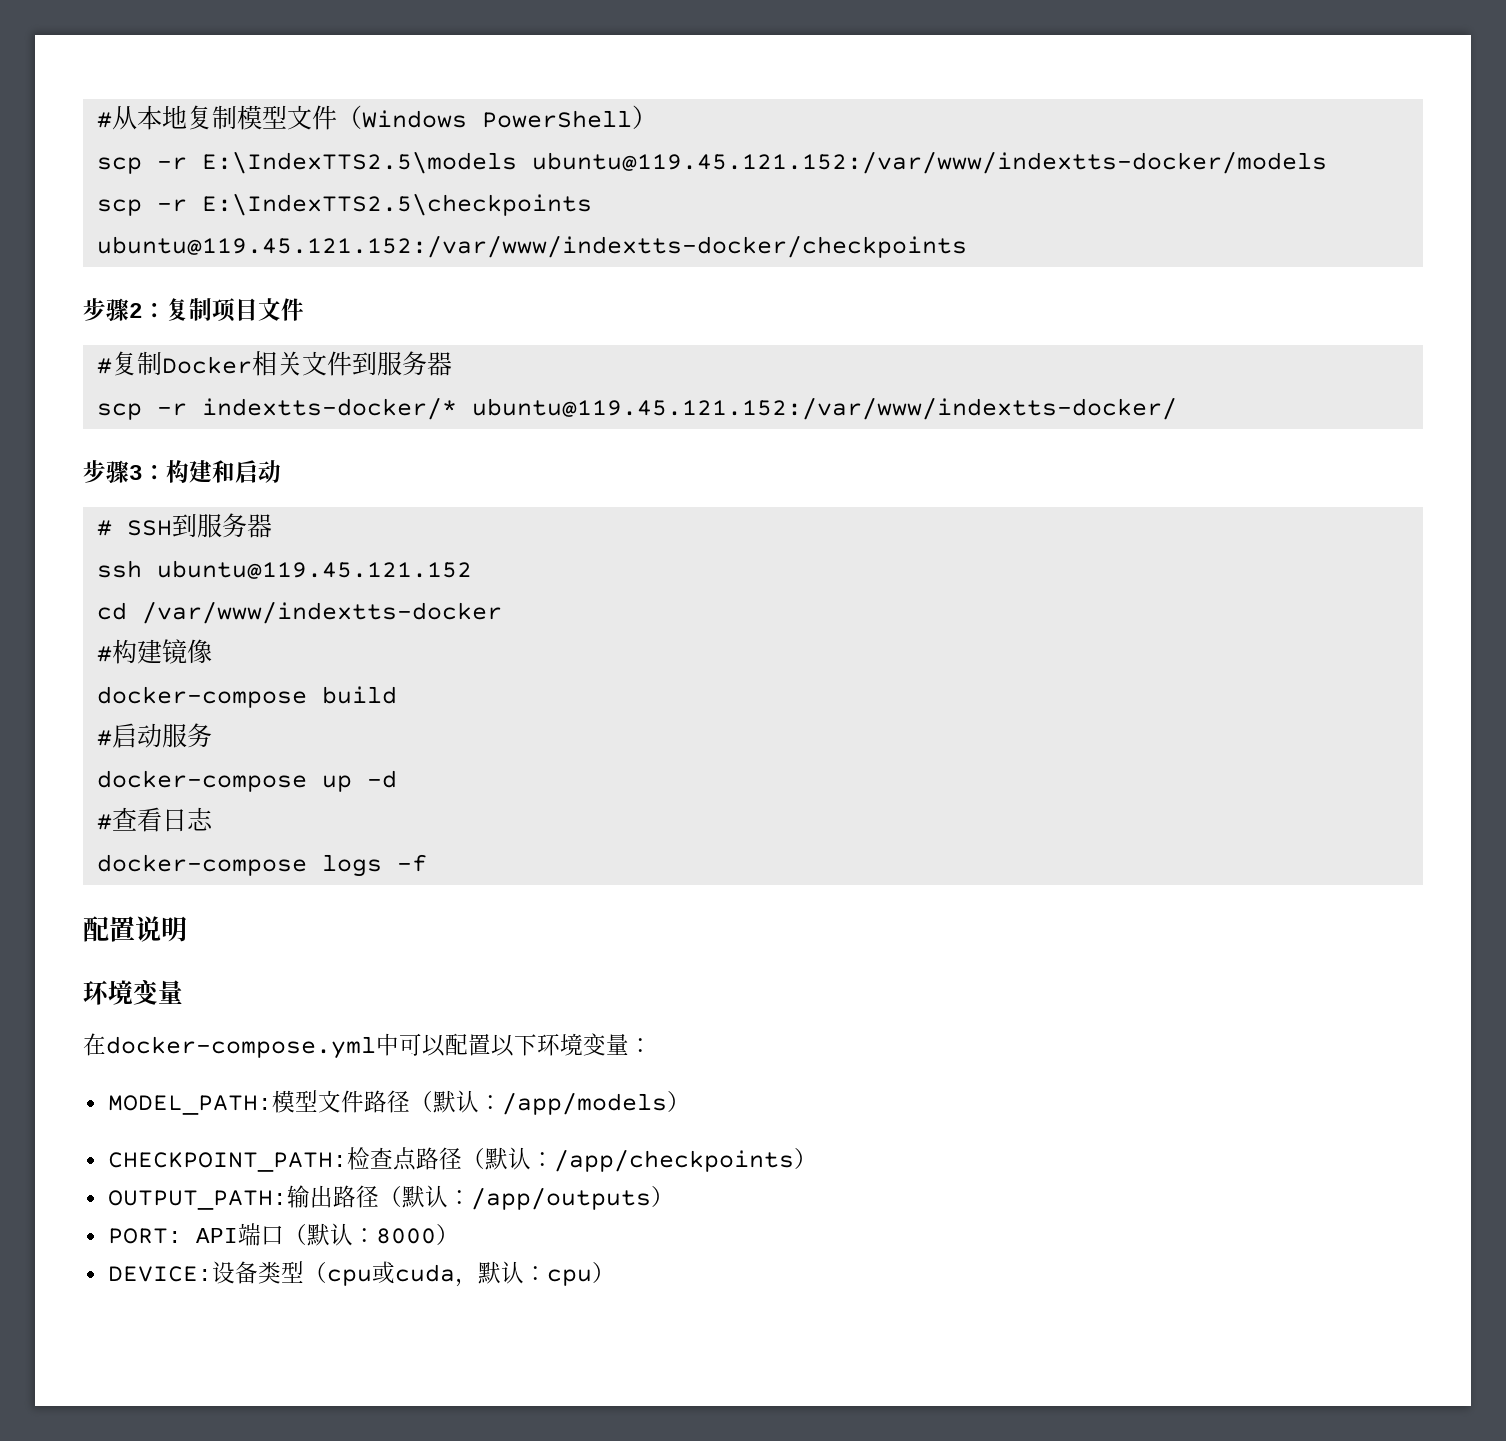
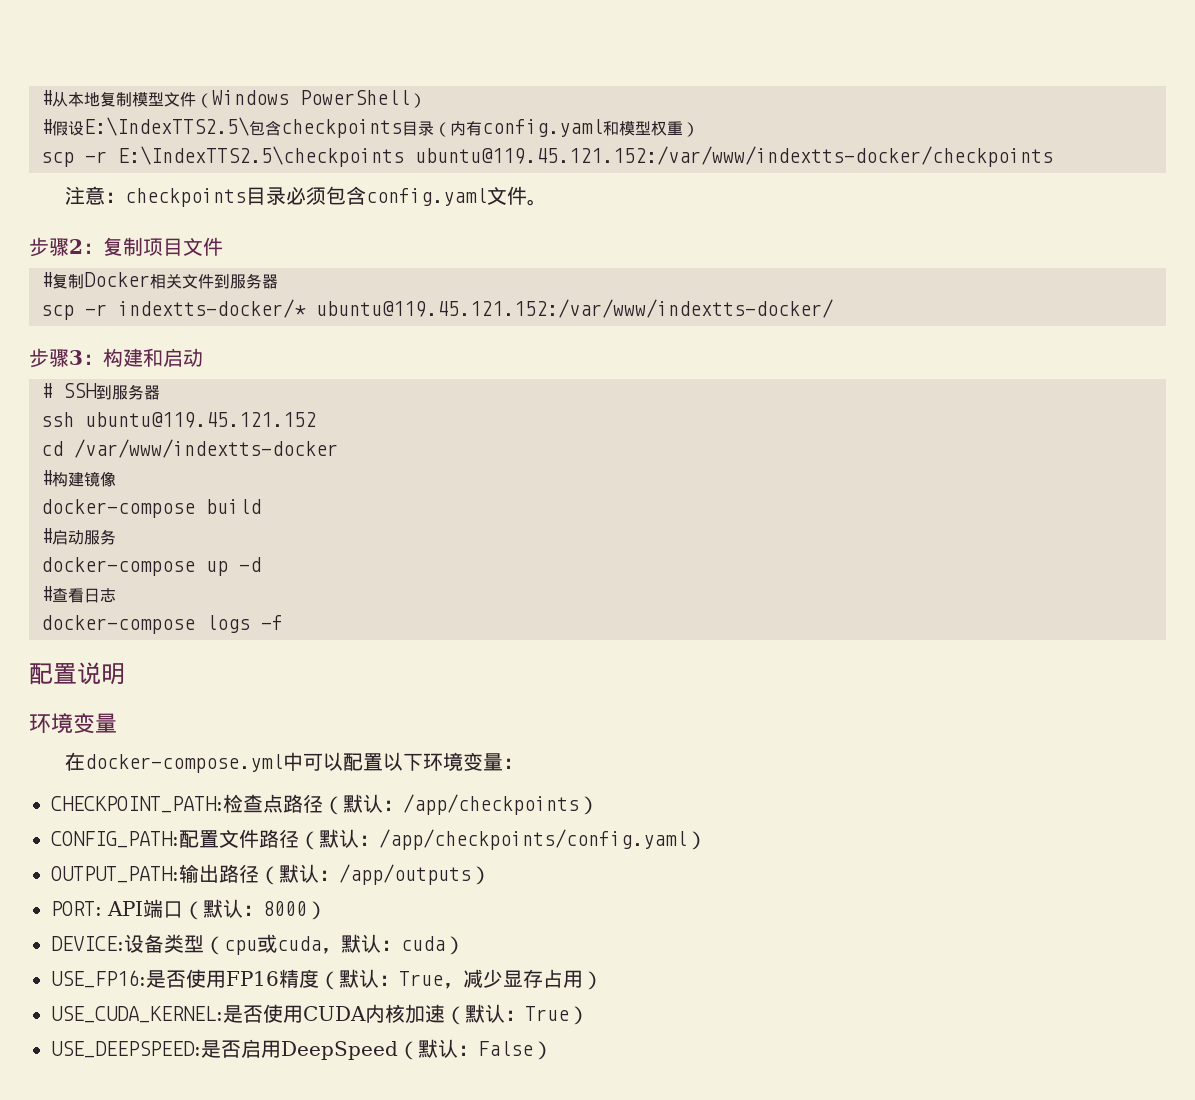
- scp -r E:\IndexTTS2.5\models ubuntu@119.45.121.152:/var/www/indextts-docker/models
+ #假设E:\IndexTTS2.5\包含checkpoints目录（内有config.yaml和模型权重）
  scp -r E:\IndexTTS2.5\checkpoints ubuntu@119.45.121.152:/var/www/indextts-docker/checkpoints
+ 注意：checkpoints目录必须包含config.yaml文件。
- MODEL_PATH:模型文件路径（默认：/app/models）
+ CONFIG_PATH:配置文件路径（默认：/app/checkpoints/config.yaml）
- DEVICE:设备类型（cpu或cuda，默认：cpu）
+ DEVICE:设备类型（cpu或cuda，默认：cuda）
+ USE_FP16:是否使用FP16精度（默认：True，减少显存占用）
+ USE_CUDA_KERNEL:是否使用CUDA内核加速（默认：True）
+ USE_DEEPSPEED:是否启用DeepSpeed（默认：False）

